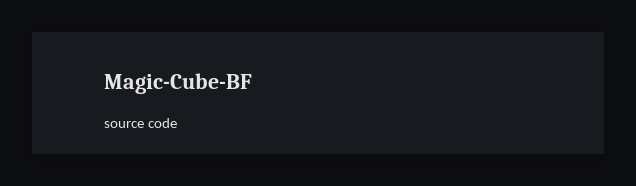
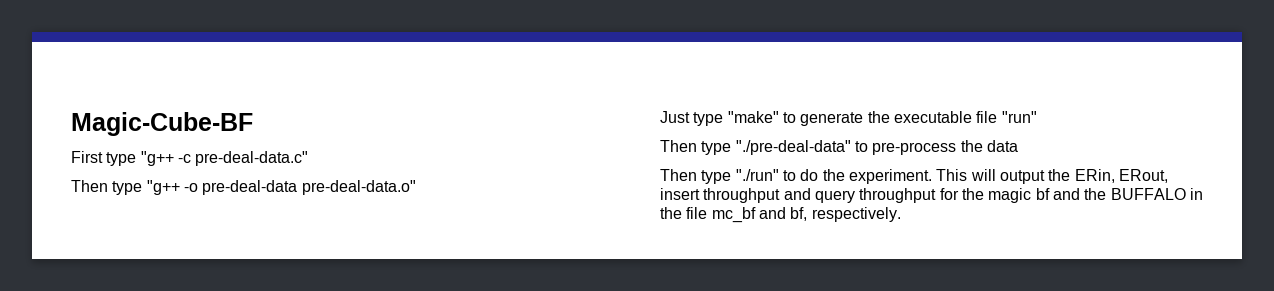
- source code
+ First type "g++ -c pre-deal-data.c"
+ Then type "g++ -o pre-deal-data pre-deal-data.o"
+ Just type "make" to generate the executable file "run"
+ Then type "./pre-deal-data" to pre-process the data
+ Then type "./run" to do the experiment. This will output the ERin, ERout, insert throughput and query throughput for the magic bf and the BUFFALO in the file mc_bf and bf, respectively.

